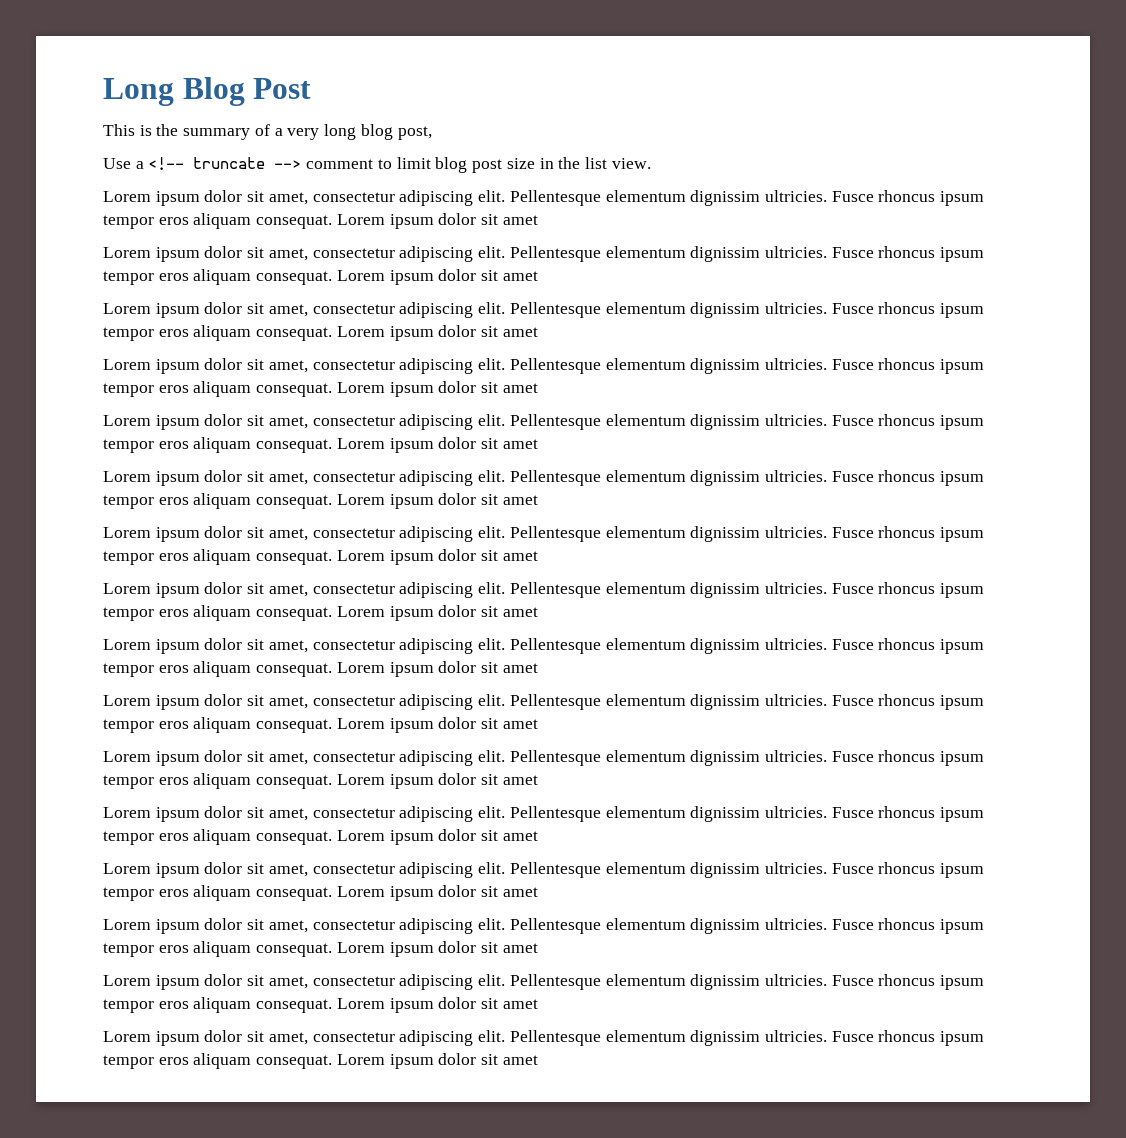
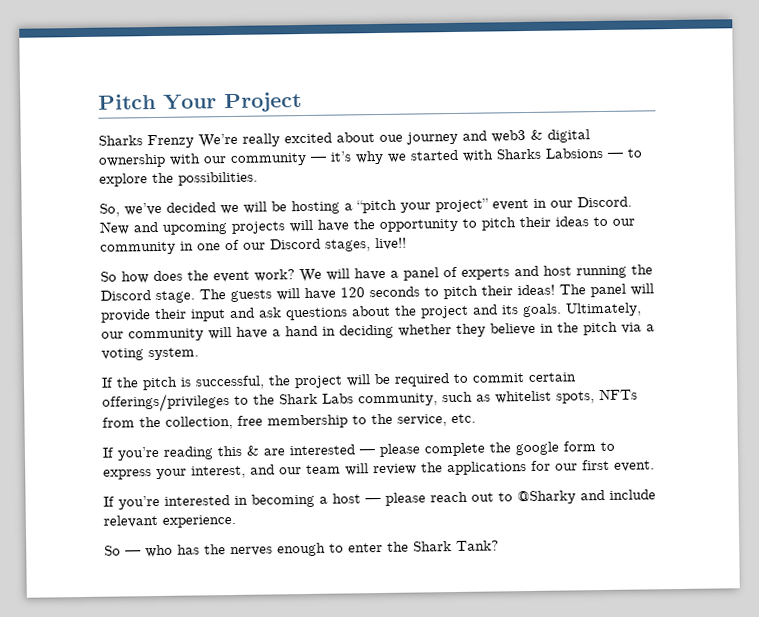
- Long Blog Post
- This is the summary of a very long blog post,
- Use a <!-- truncate --> comment to limit blog post size in the list view.
- Lorem ipsum dolor sit amet, consectetur adipiscing elit. Pellentesque elementum dignissim ultricies. Fusce rhoncus ipsum tempor eros aliquam consequat. Lorem ipsum dolor sit amet
- Lorem ipsum dolor sit amet, consectetur adipiscing elit. Pellentesque elementum dignissim ultricies. Fusce rhoncus ipsum tempor eros aliquam consequat. Lorem ipsum dolor sit amet
- Lorem ipsum dolor sit amet, consectetur adipiscing elit. Pellentesque elementum dignissim ultricies. Fusce rhoncus ipsum tempor eros aliquam consequat. Lorem ipsum dolor sit amet
- Lorem ipsum dolor sit amet, consectetur adipiscing elit. Pellentesque elementum dignissim ultricies. Fusce rhoncus ipsum tempor eros aliquam consequat. Lorem ipsum dolor sit amet
- Lorem ipsum dolor sit amet, consectetur adipiscing elit. Pellentesque elementum dignissim ultricies. Fusce rhoncus ipsum tempor eros aliquam consequat. Lorem ipsum dolor sit amet
- Lorem ipsum dolor sit amet, consectetur adipiscing elit. Pellentesque elementum dignissim ultricies. Fusce rhoncus ipsum tempor eros aliquam consequat. Lorem ipsum dolor sit amet
- Lorem ipsum dolor sit amet, consectetur adipiscing elit. Pellentesque elementum dignissim ultricies. Fusce rhoncus ipsum tempor eros aliquam consequat. Lorem ipsum dolor sit amet
- Lorem ipsum dolor sit amet, consectetur adipiscing elit. Pellentesque elementum dignissim ultricies. Fusce rhoncus ipsum tempor eros aliquam consequat. Lorem ipsum dolor sit amet
- Lorem ipsum dolor sit amet, consectetur adipiscing elit. Pellentesque elementum dignissim ultricies. Fusce rhoncus ipsum tempor eros aliquam consequat. Lorem ipsum dolor sit amet
- Lorem ipsum dolor sit amet, consectetur adipiscing elit. Pellentesque elementum dignissim ultricies. Fusce rhoncus ipsum tempor eros aliquam consequat. Lorem ipsum dolor sit amet
- Lorem ipsum dolor sit amet, consectetur adipiscing elit. Pellentesque elementum dignissim ultricies. Fusce rhoncus ipsum tempor eros aliquam consequat. Lorem ipsum dolor sit amet
- Lorem ipsum dolor sit amet, consectetur adipiscing elit. Pellentesque elementum dignissim ultricies. Fusce rhoncus ipsum tempor eros aliquam consequat. Lorem ipsum dolor sit amet
- Lorem ipsum dolor sit amet, consectetur adipiscing elit. Pellentesque elementum dignissim ultricies. Fusce rhoncus ipsum tempor eros aliquam consequat. Lorem ipsum dolor sit amet
- Lorem ipsum dolor sit amet, consectetur adipiscing elit. Pellentesque elementum dignissim ultricies. Fusce rhoncus ipsum tempor eros aliquam consequat. Lorem ipsum dolor sit amet
- Lorem ipsum dolor sit amet, consectetur adipiscing elit. Pellentesque elementum dignissim ultricies. Fusce rhoncus ipsum tempor eros aliquam consequat. Lorem ipsum dolor sit amet
- Lorem ipsum dolor sit amet, consectetur adipiscing elit. Pellentesque elementum dignissim ultricies. Fusce rhoncus ipsum tempor eros aliquam consequat. Lorem ipsum dolor sit amet
+ Pitch Your Project
+ Sharks Frenzy We’re really excited about oue journey and web3 & digital ownership with our community — it’s why we started with Sharks Labsions — to explore the possibilities.
+ So, we’ve decided we will be hosting a “pitch your project” event in our Discord. New and upcoming projects will have the opportunity to pitch their ideas to our community in one of our Discord stages, live!!
+ So how does the event work? We will have a panel of experts and host running the Discord stage. The guests will have 120 seconds to pitch their ideas! The panel will provide their input and ask questions about the project and its goals. Ultimately, our community will have a hand in deciding whether they believe in the pitch via a voting system.
+ If the pitch is successful, the project will be required to commit certain offerings/privileges to the Shark Labs community, such as whitelist spots, NFTs from the collection, free membership to the service, etc.
+ If you’re reading this & are interested — please complete the google form to express your interest, and our team will review the applications for our first event.
+ If you’re interested in becoming a host — please reach out to @Sharky and include relevant experience.
+ So — who has the nerves enough to enter the Shark Tank?

